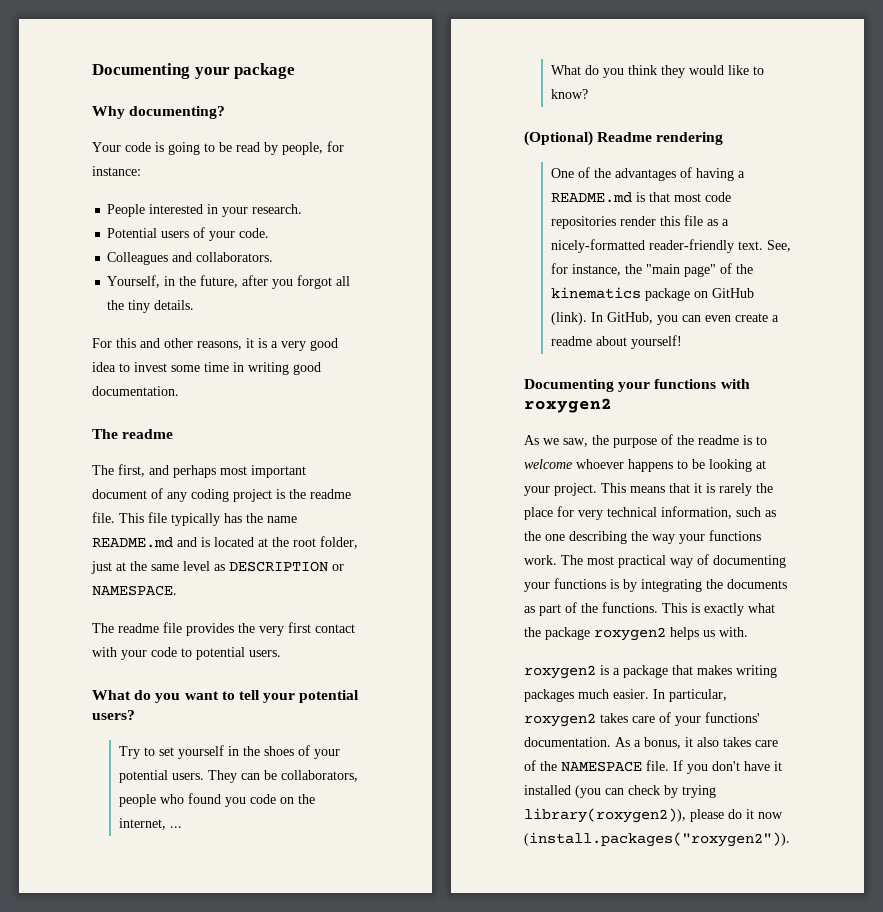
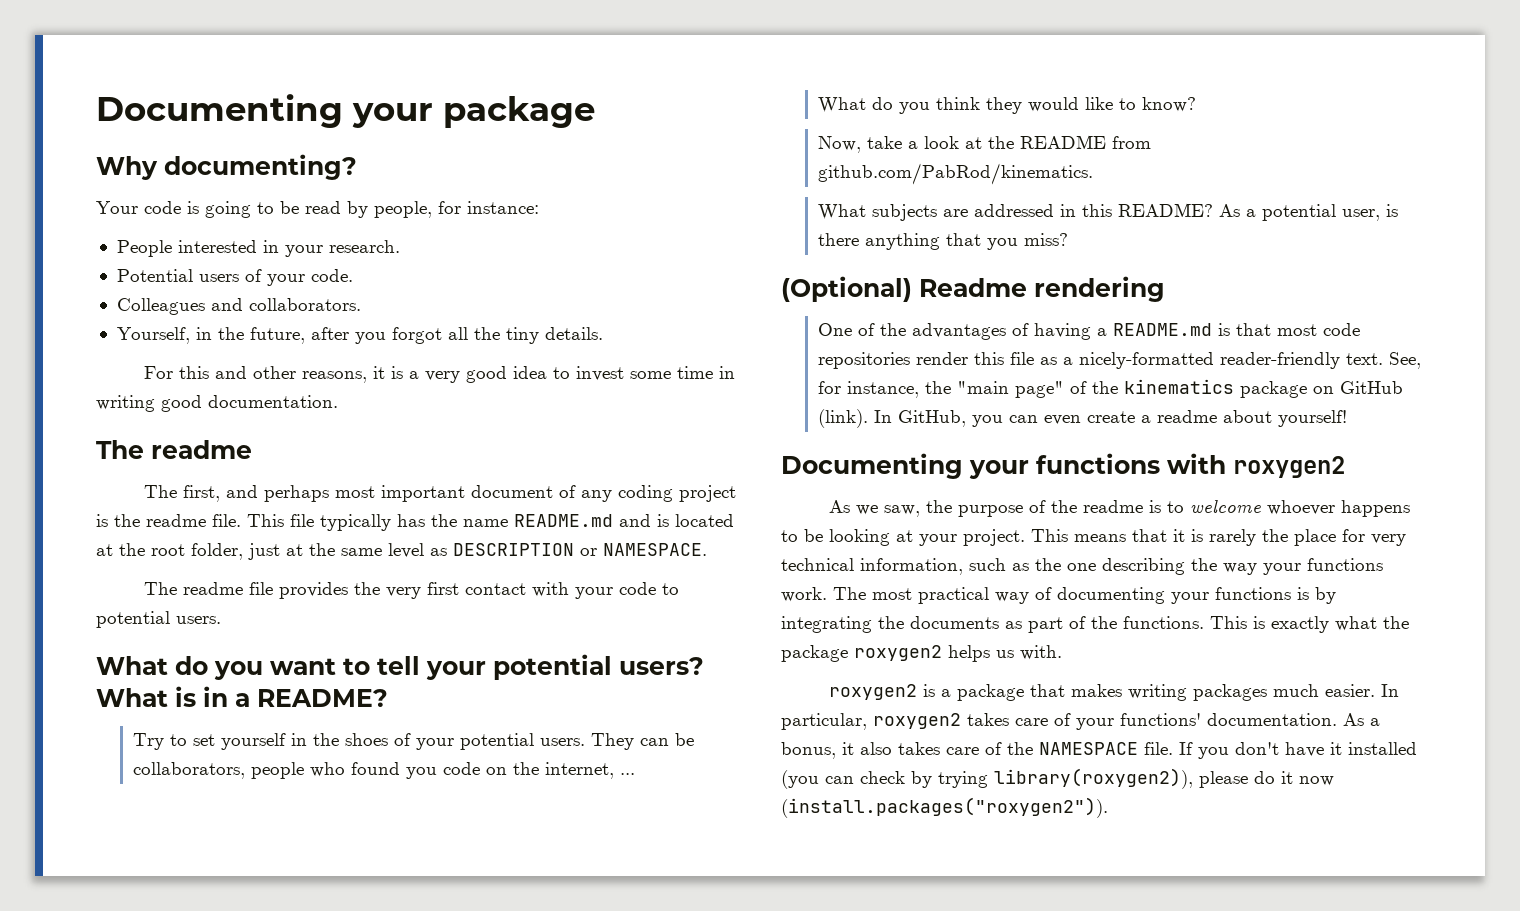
+ What is in a README?
+ Now, take a look at the README from github.com/PabRod/kinematics.
+ What subjects are addressed in this README? As a potential user, is there anything that you miss?

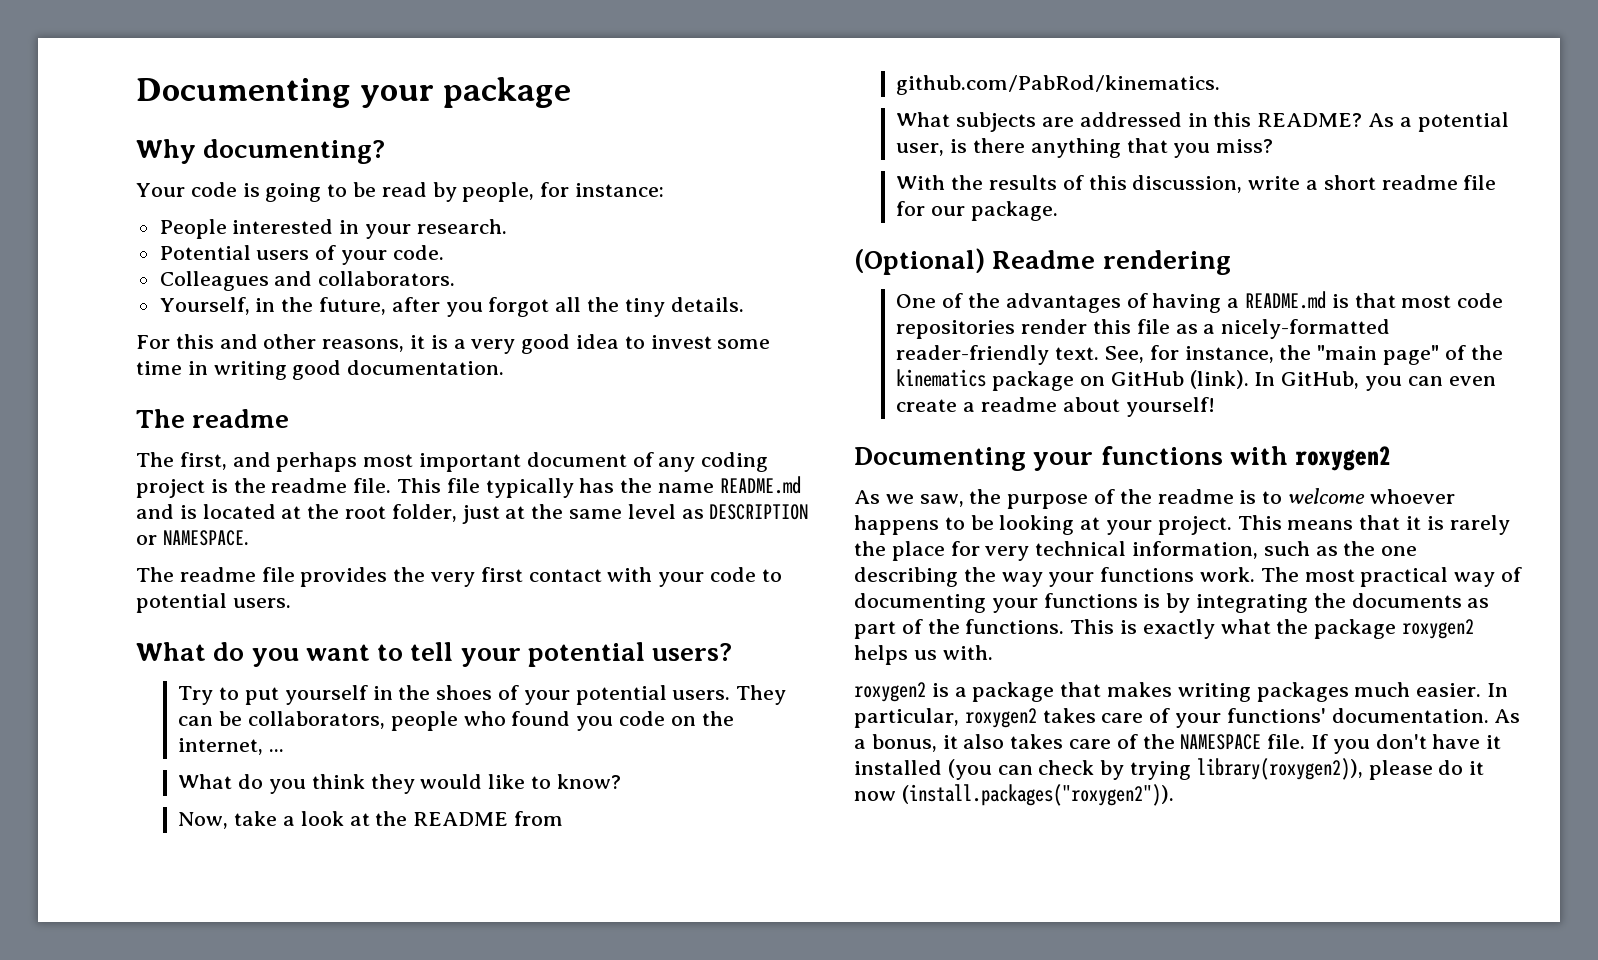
- What is in a README?
- Try to set yourself in the shoes of your potential users.
+ Try to put yourself in the shoes of your potential users.
+ With the results of this discussion, write a short readme file for our package.

